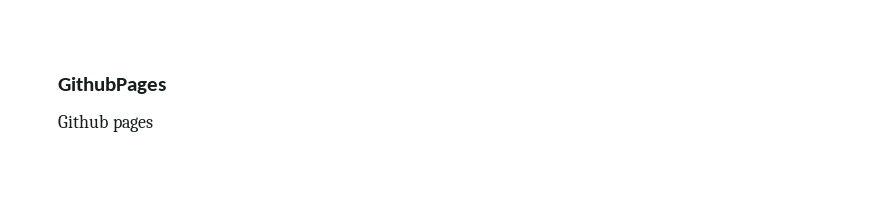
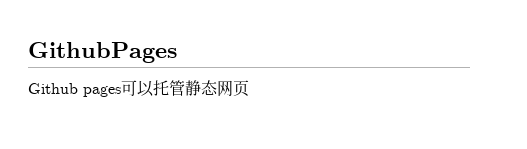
- Github pages
+ Github pages可以托管静态网页

